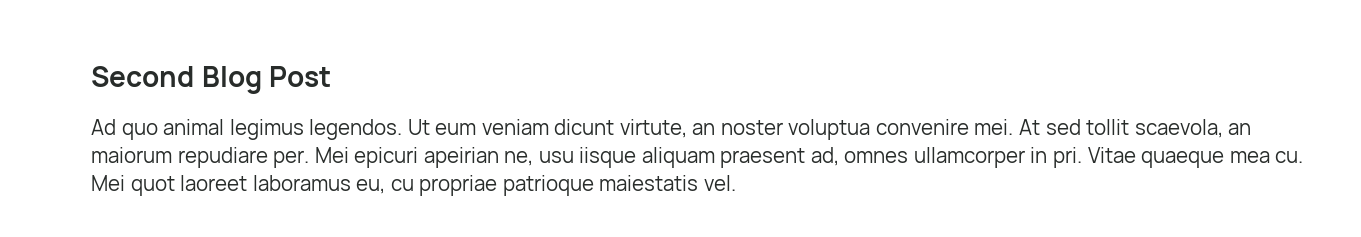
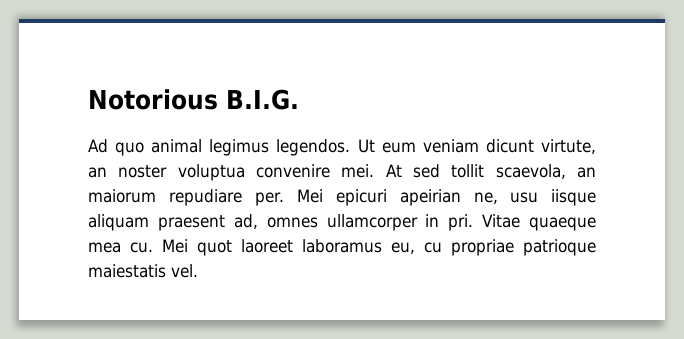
- Second Blog Post
+ Notorious B.I.G.

